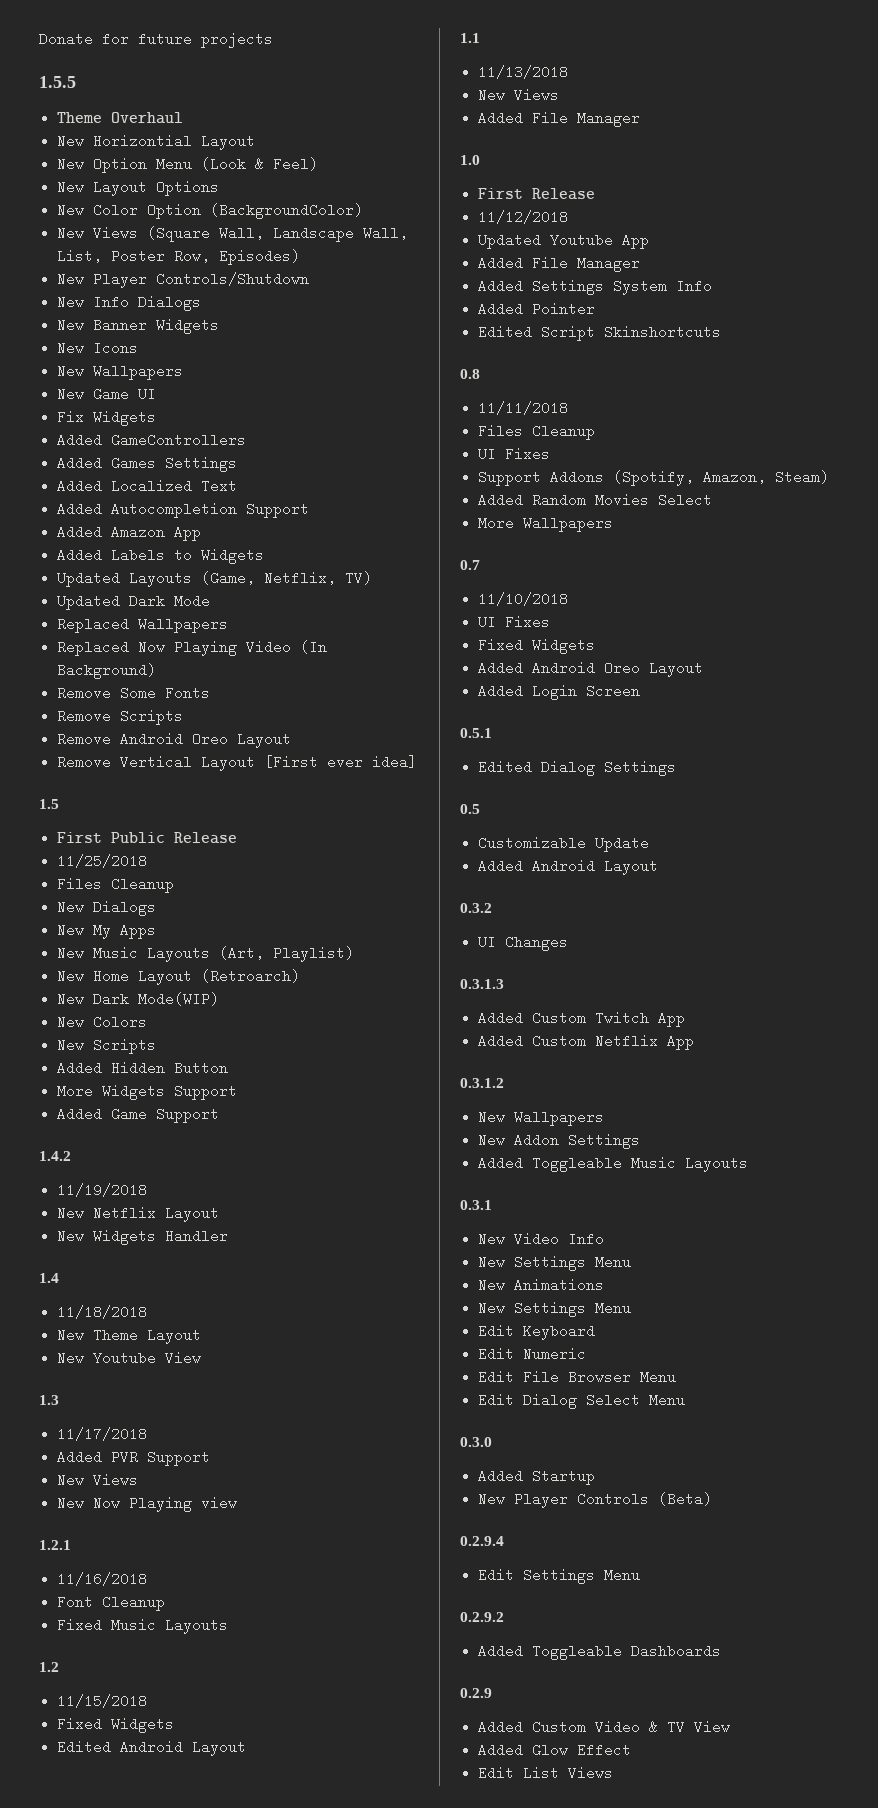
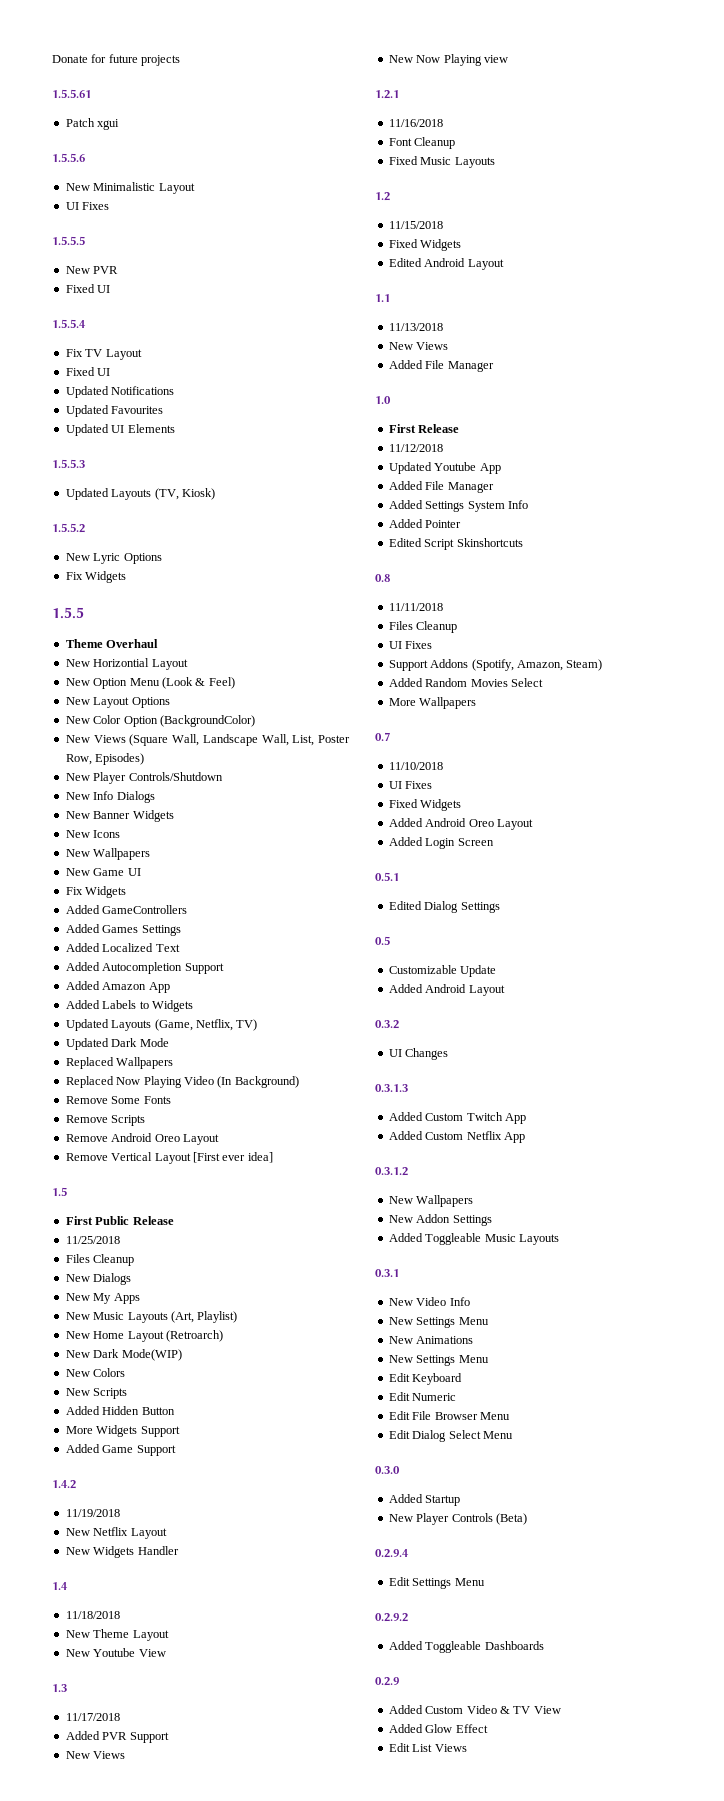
+ 1.5.5.61
+ Patch xgui
+ 1.5.5.6
+ New Minimalistic Layout
+ UI Fixes
+ 1.5.5.5
+ New PVR
+ Fixed UI
+ 1.5.5.4
+ Fix TV Layout
+ Fixed UI
+ Updated Notifications
+ Updated Favourites
+ Updated UI Elements
+ 1.5.5.3
+ Updated Layouts (TV, Kiosk)
+ 1.5.5.2
+ New Lyric Options
+ Fix Widgets

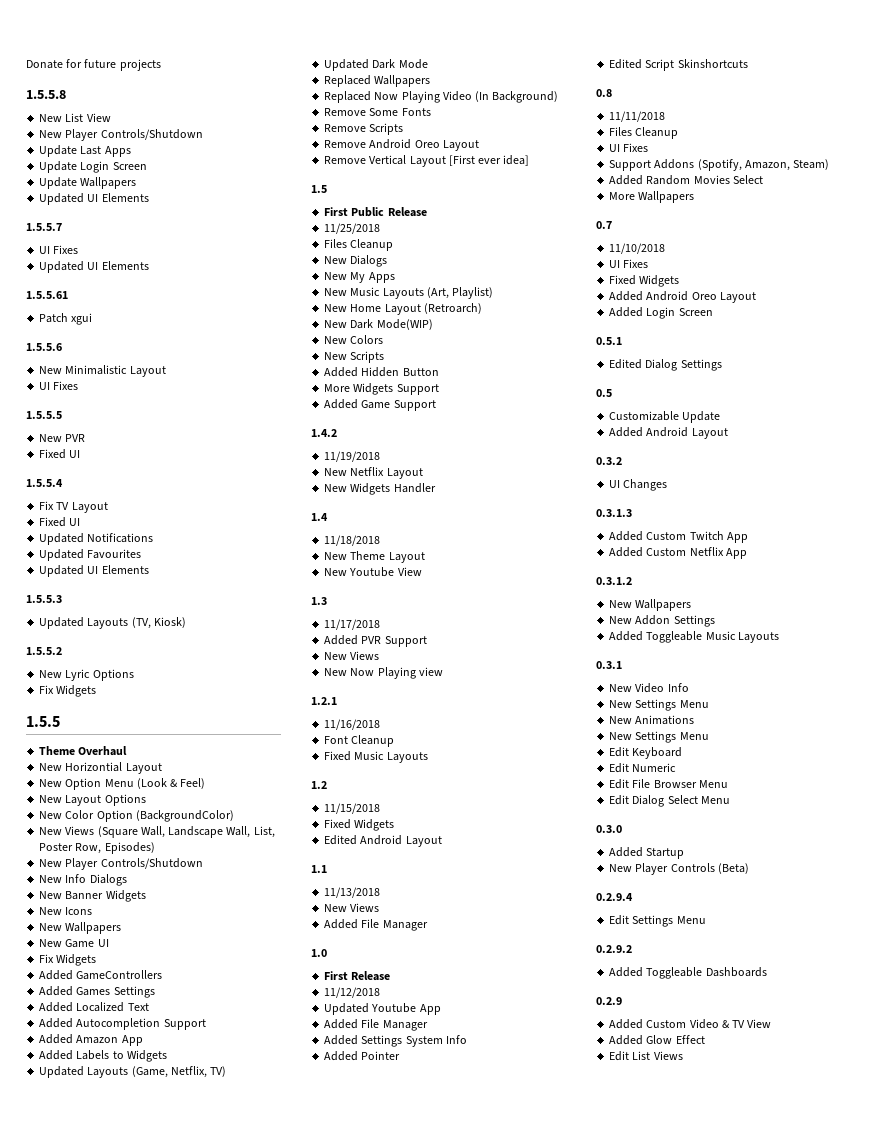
+ 1.5.5.8
+ New List View
+ New Player Controls/Shutdown
+ Update Last Apps
+ Update Login Screen
+ Update Wallpapers
+ Updated UI Elements
+ 1.5.5.7
+ UI Fixes
+ Updated UI Elements

